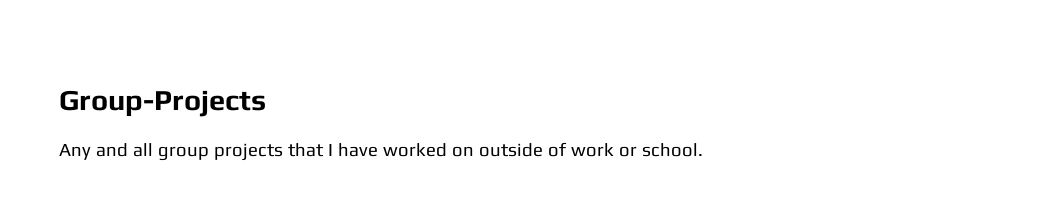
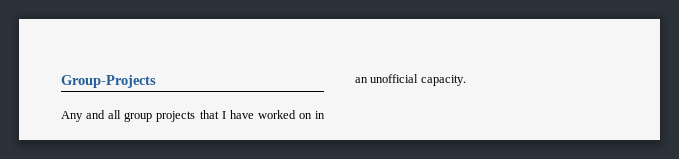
- Any and all group projects that I have worked on outside of work or school.
+ Any and all group projects that I have worked on in an unofficial capacity.

